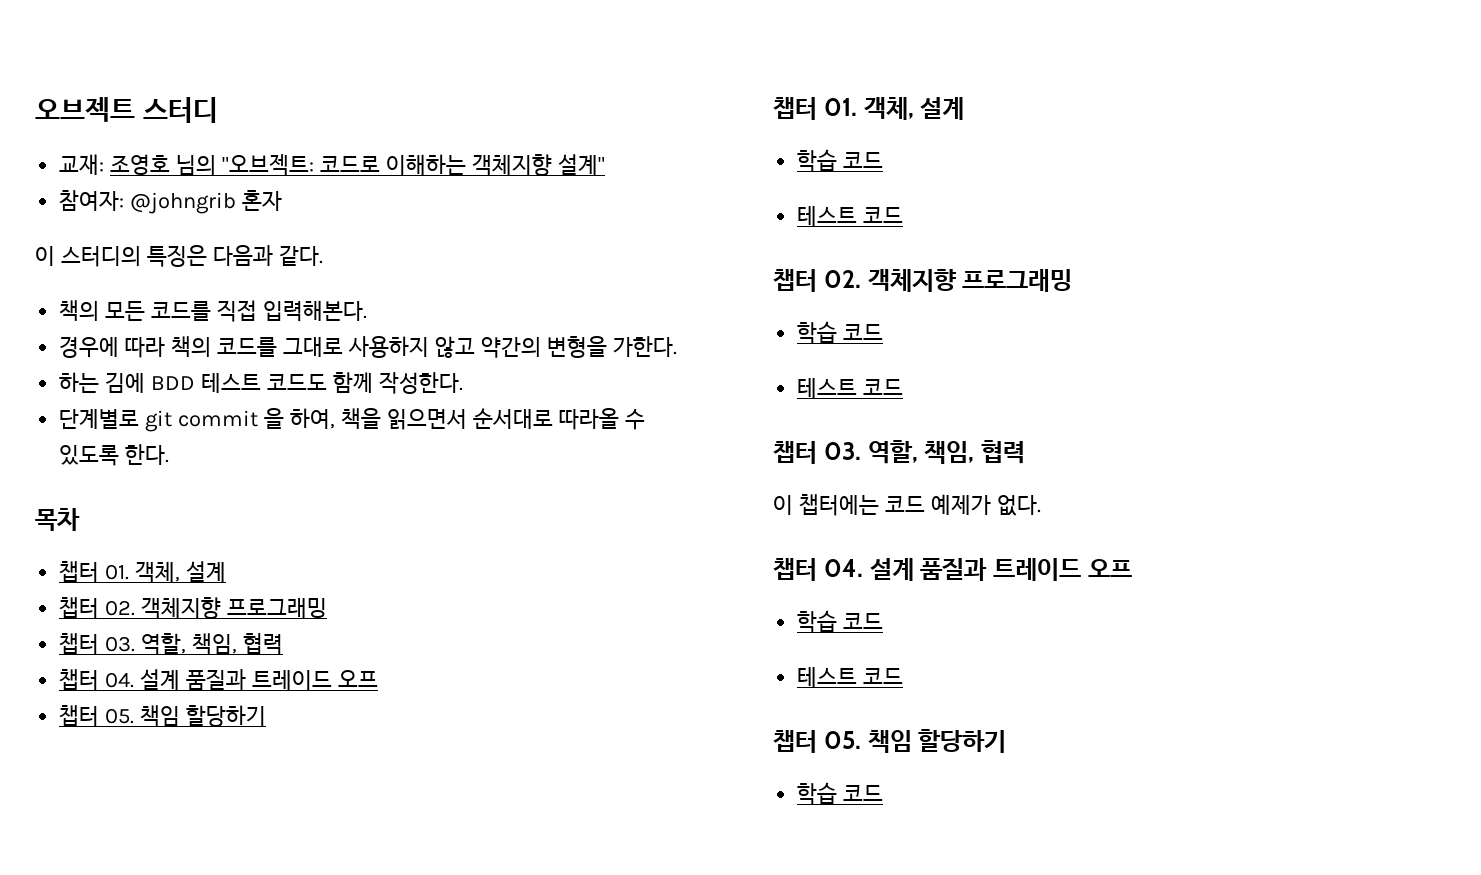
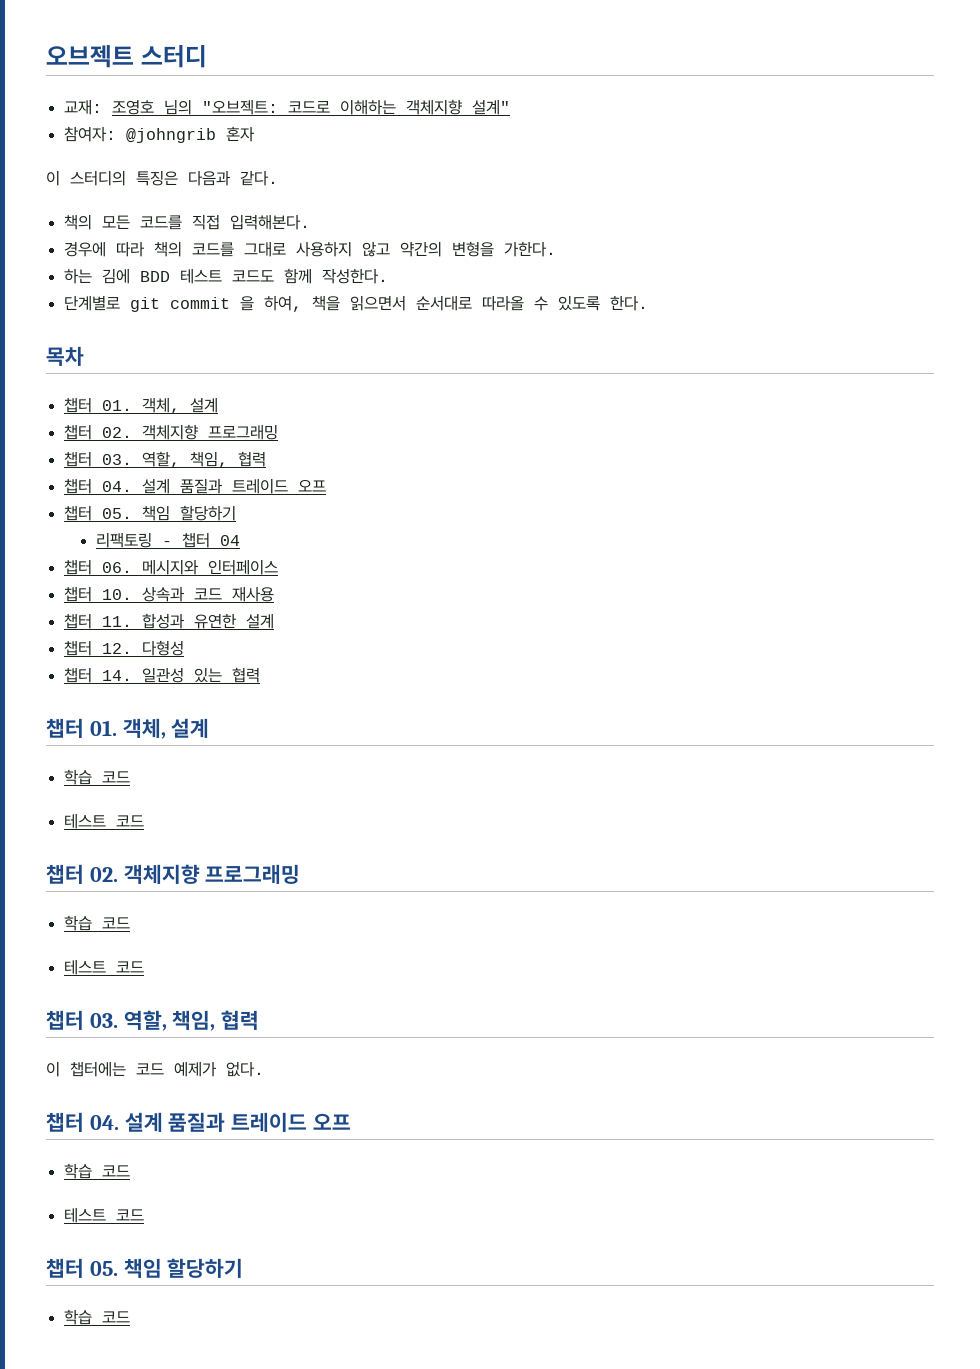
+ 리팩토링 - 챕터 04
+ 챕터 06. 메시지와 인터페이스
+ 챕터 10. 상속과 코드 재사용
+ 챕터 11. 합성과 유연한 설계
+ 챕터 12. 다형성
+ 챕터 14. 일관성 있는 협력

